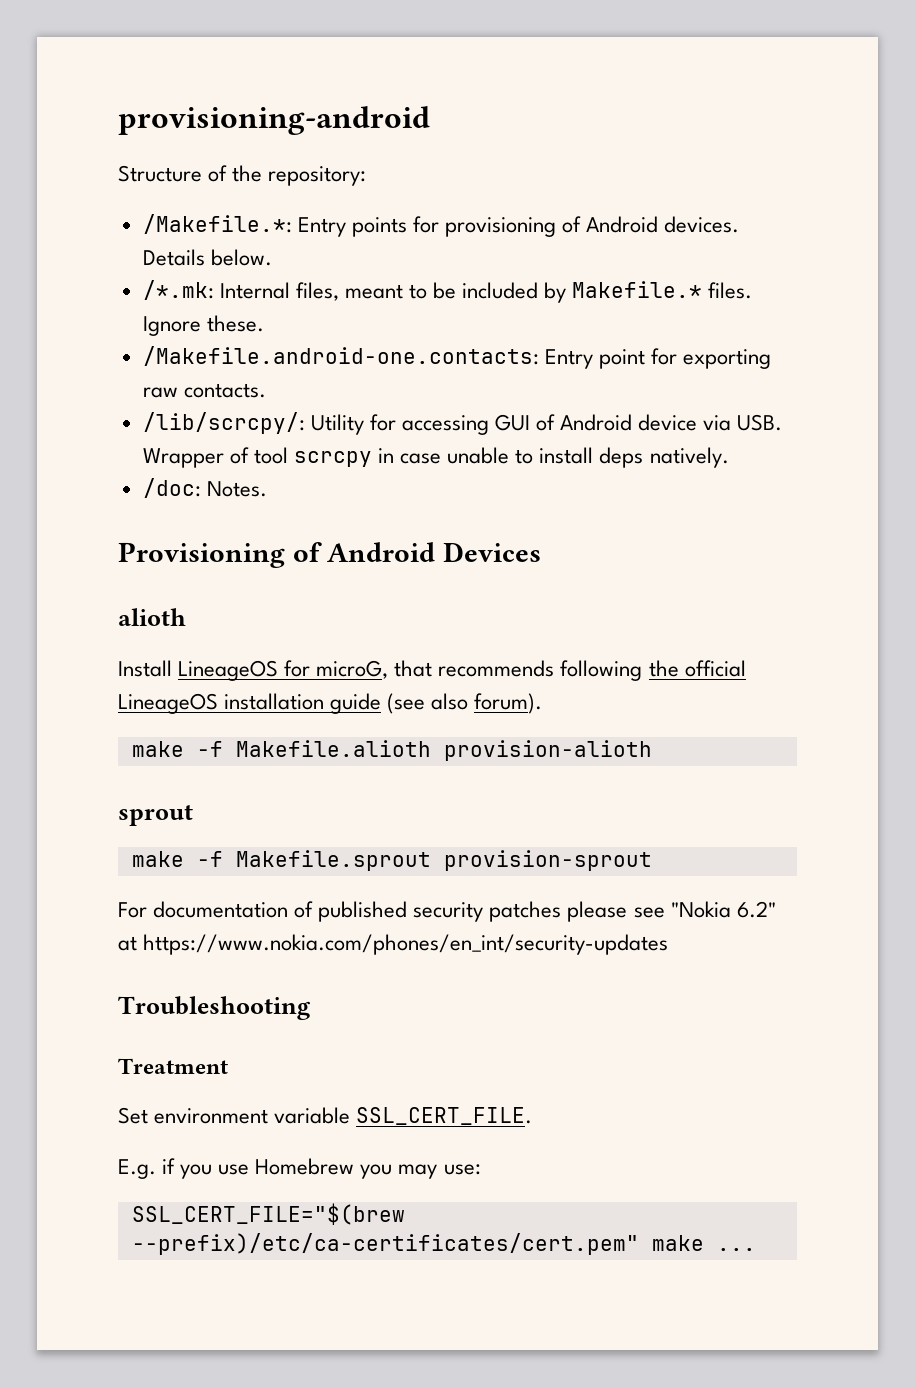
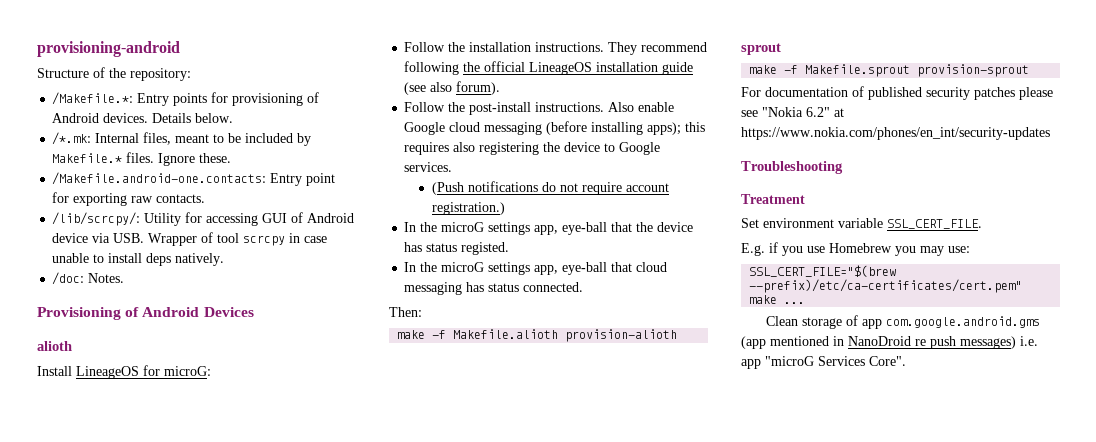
- Install LineageOS for microG, that recommends following the official LineageOS installation guide (see also forum).
+ Install LineageOS for microG:
+ Follow the installation instructions. They recommend following the official LineageOS installation guide (see also forum).
+ Follow the post-install instructions. Also enable Google cloud messaging (before installing apps); this requires also registering the device to Google services.
+ (Push notifications do not require account registration.)
+ In the microG settings app, eye-ball that the device has status registed.
+ In the microG settings app, eye-ball that cloud messaging has status connected.
+ Then:
+ Clean storage of app com.google.android.gms (app mentioned in NanoDroid re push messages) i.e. app "microG Services Core".

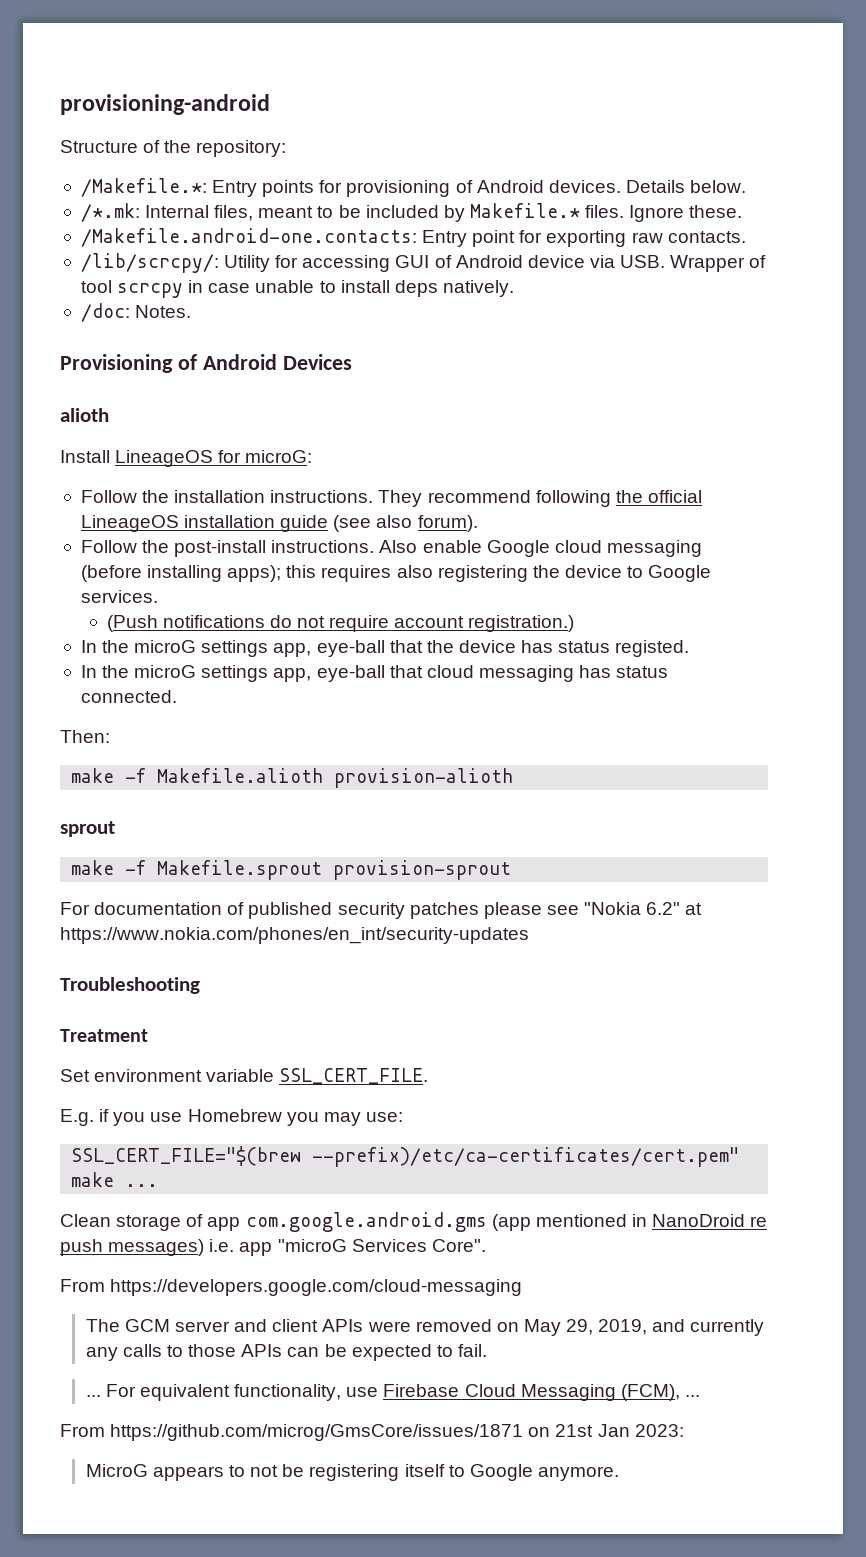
+ From https://developers.google.com/cloud-messaging
+ The GCM server and client APIs were removed on May 29, 2019, and currently any calls to those APIs can be expected to fail.
+ ... For equivalent functionality, use Firebase Cloud Messaging (FCM), ...
+ From https://github.com/microg/GmsCore/issues/1871 on 21st Jan 2023:
+ MicroG appears to not be registering itself to Google anymore.

